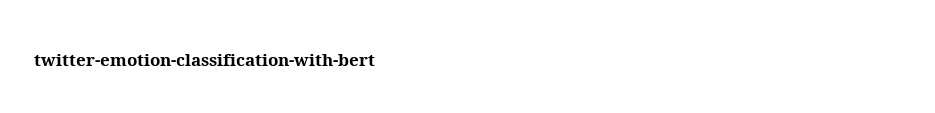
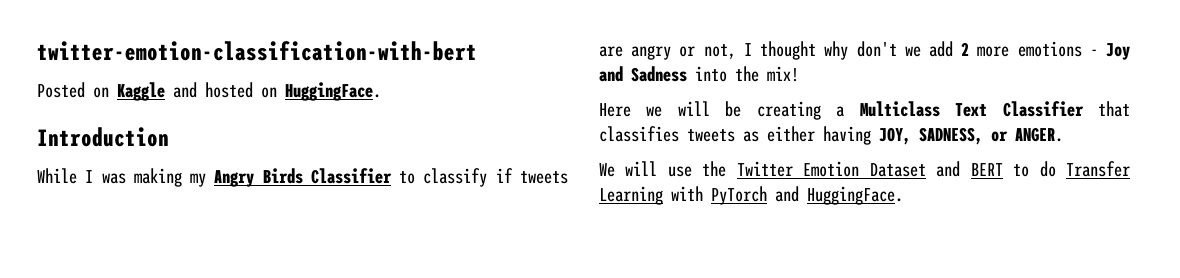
+ Posted on Kaggle and hosted on HuggingFace.
+ Introduction
+ While I was making my Angry Birds Classifier to classify if tweets are angry or not, I thought why don't we add 2 more emotions - Joy and Sadness into the mix!
+ Here we will be creating a Multiclass Text Classifier that classifies tweets as either having JOY, SADNESS, or ANGER.
+ We will use the Twitter Emotion Dataset and BERT to do Transfer Learning with PyTorch and HuggingFace.

